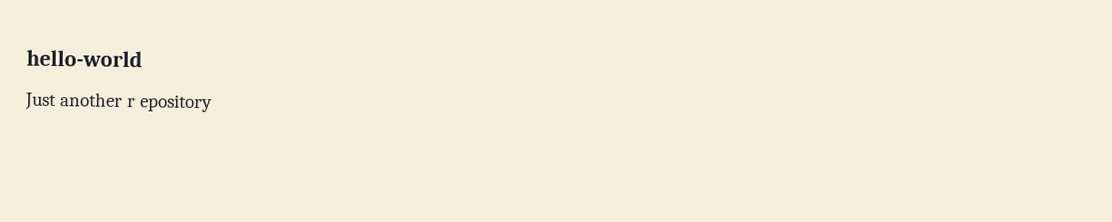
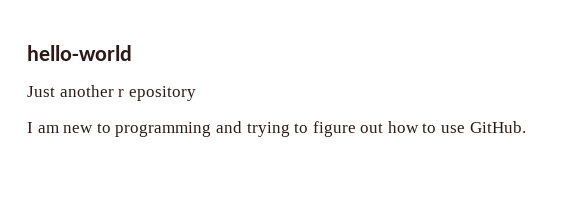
+ I am new to programming and trying to figure out how to use GitHub.

